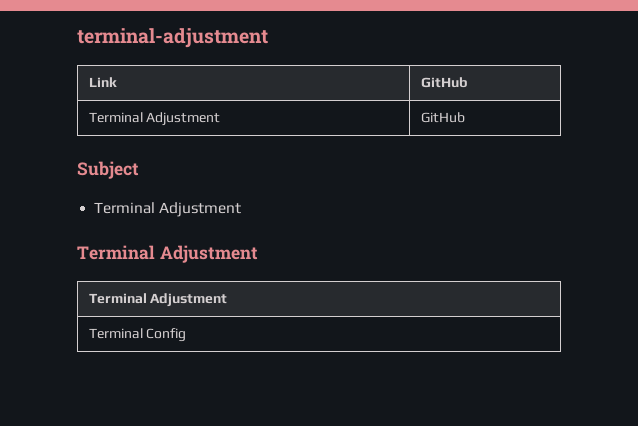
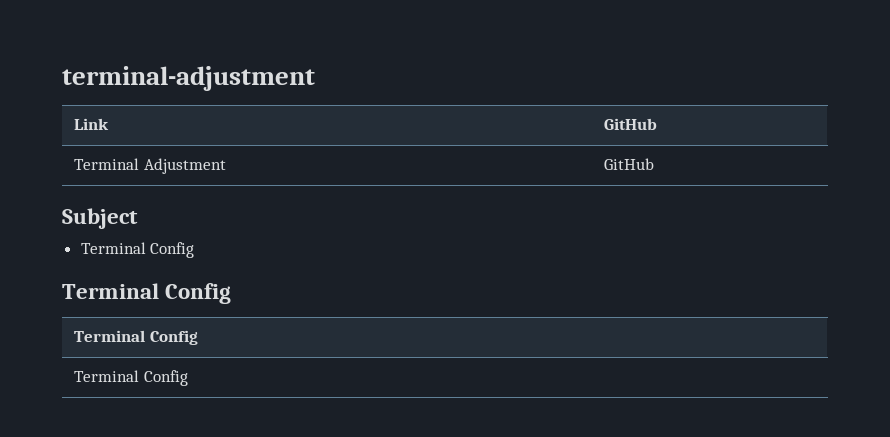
  Subject
- Terminal Adjustment
- Terminal Adjustment
- Terminal Adjustment
+ Terminal Config
+ Terminal Config
+ Terminal Config

